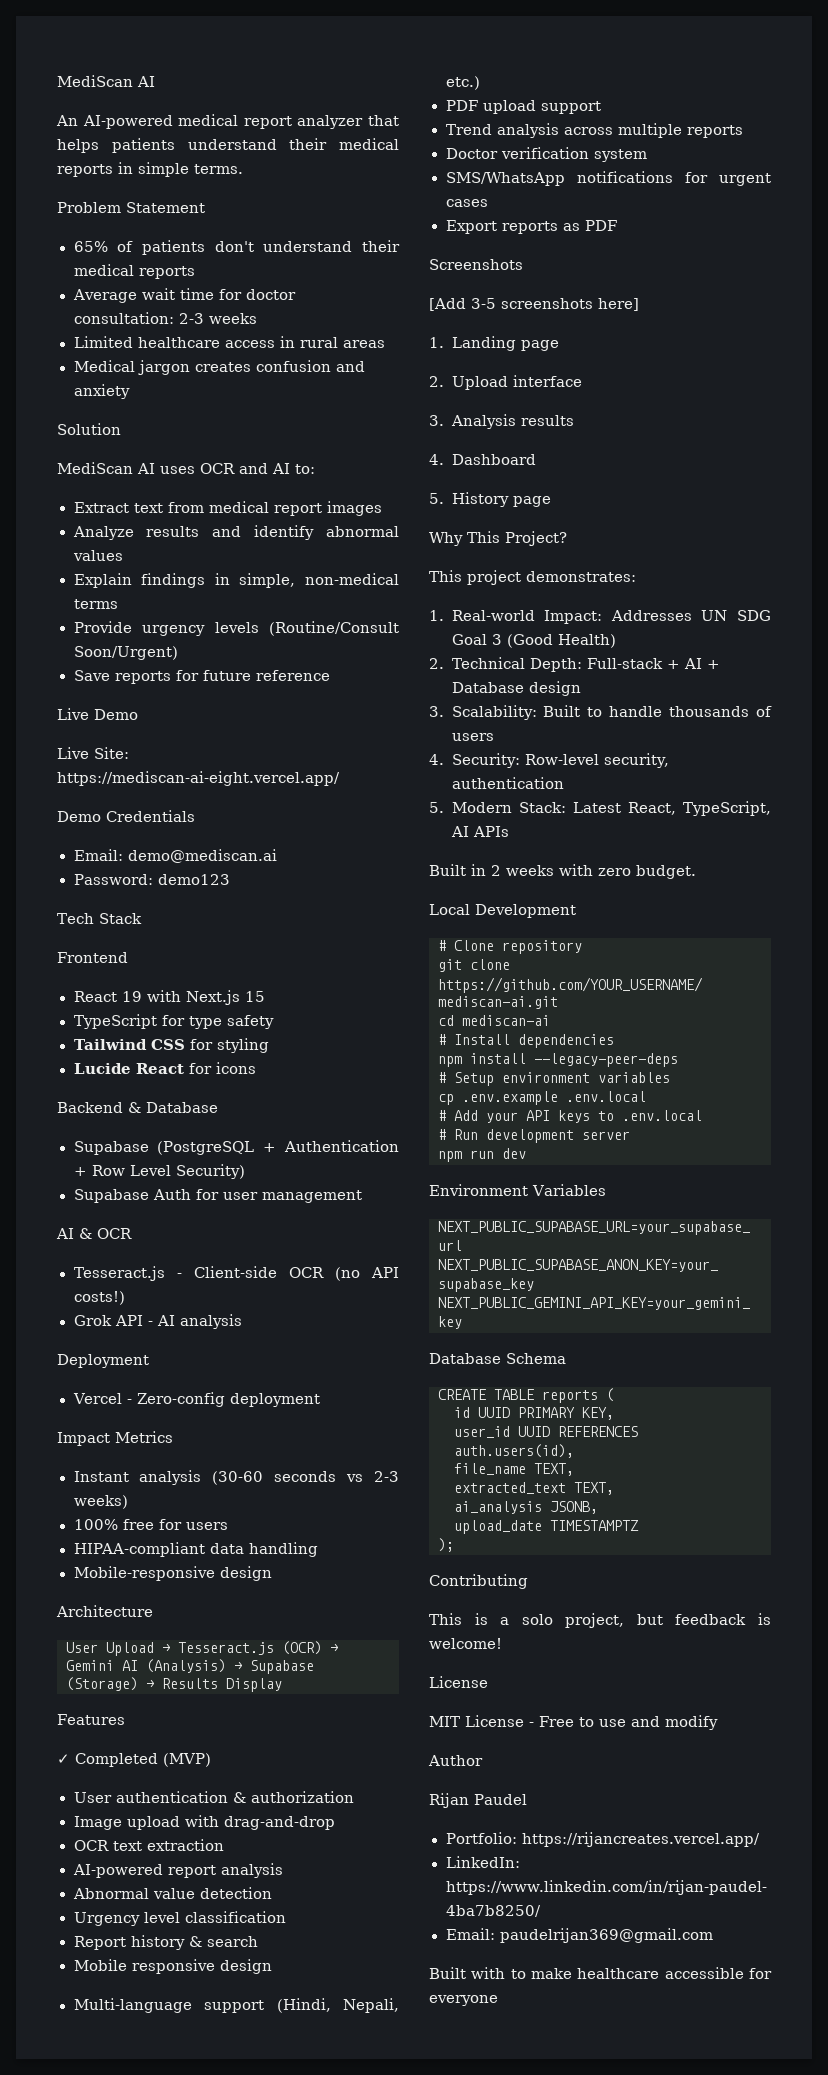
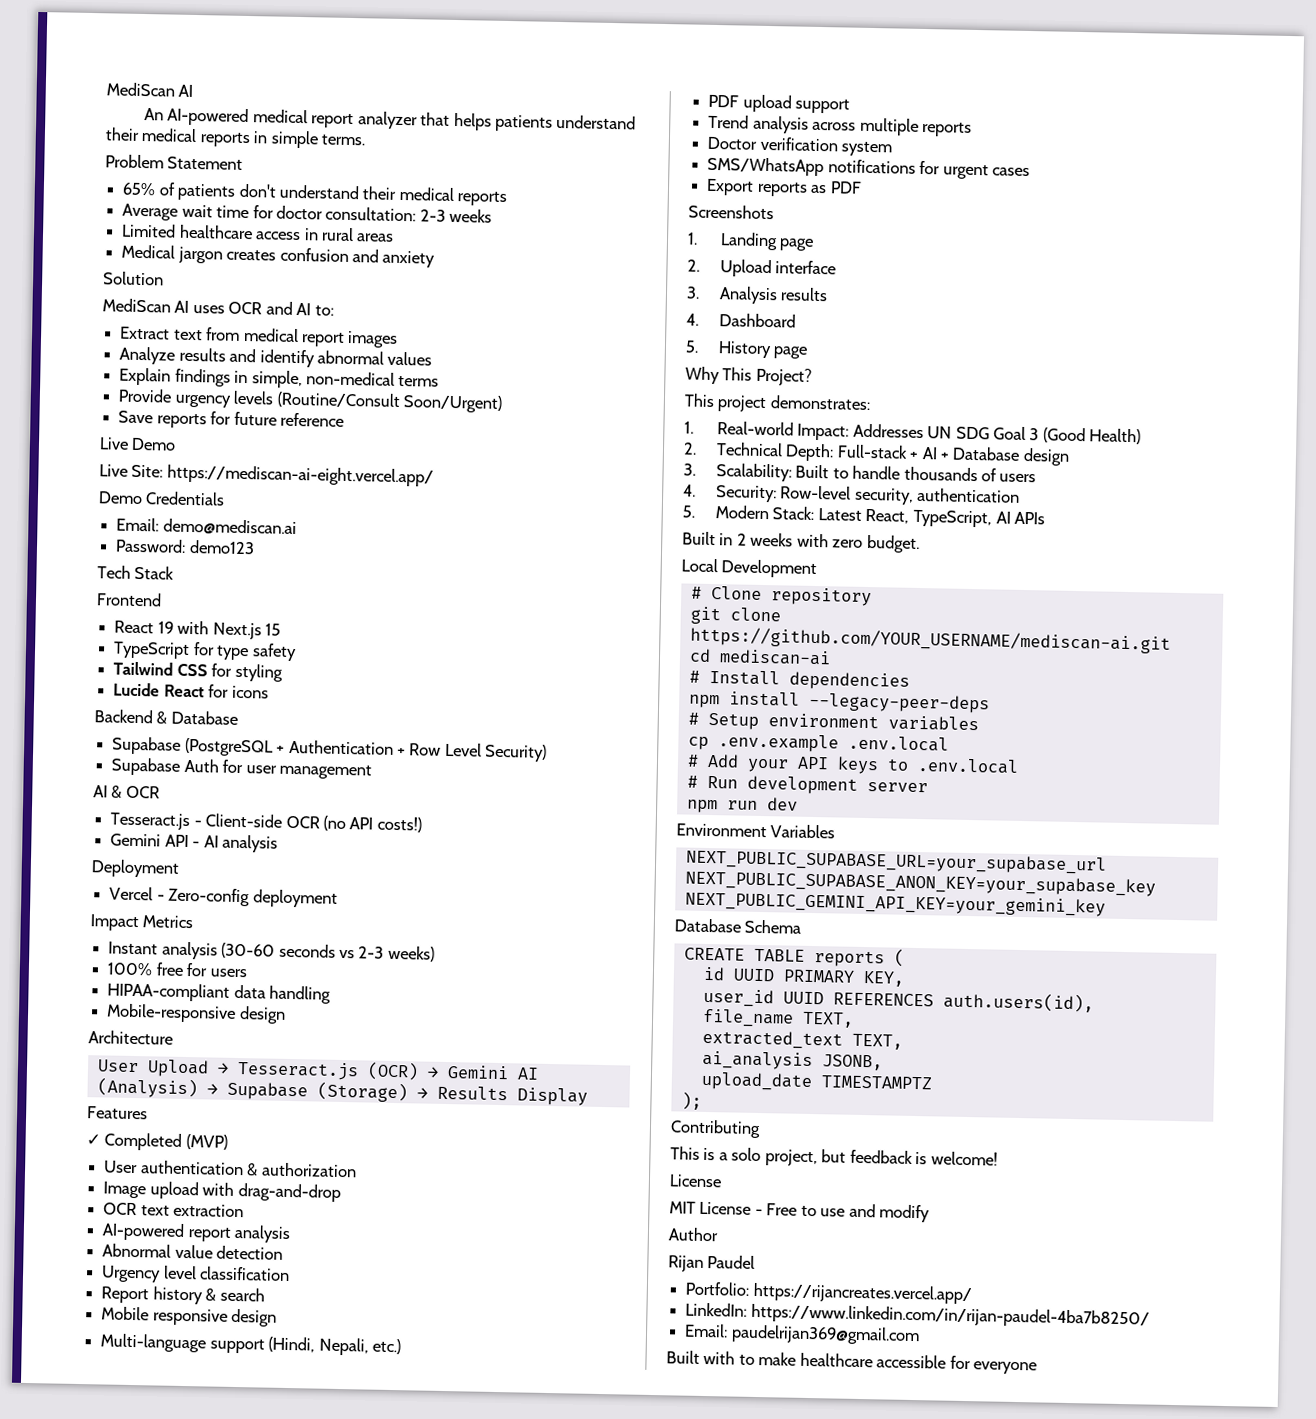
- Grok API - AI analysis
+ Gemini API - AI analysis
- [Add 3-5 screenshots here]

